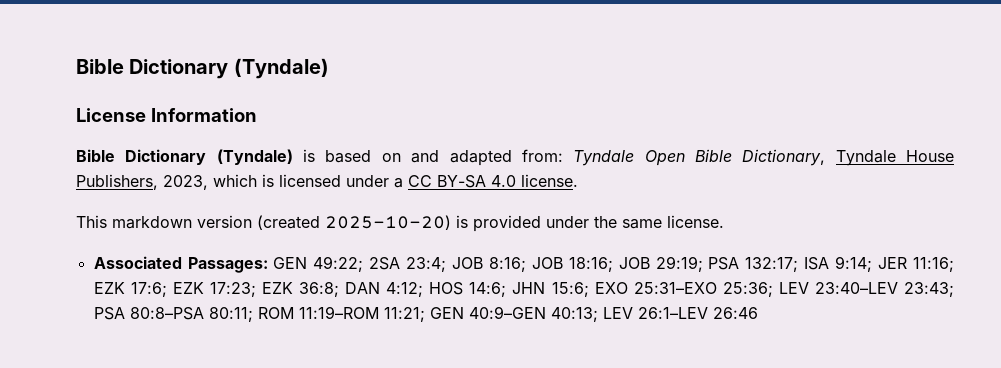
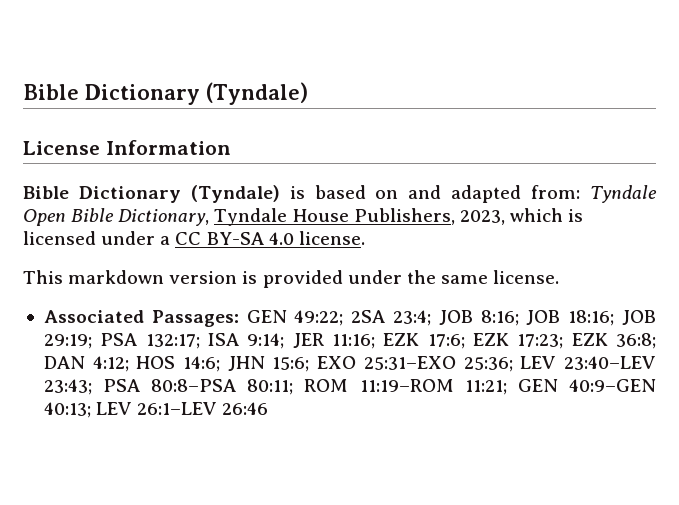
- This markdown version (created 2025-10-20) is provided under the same license.
+ This markdown version is provided under the same license.

